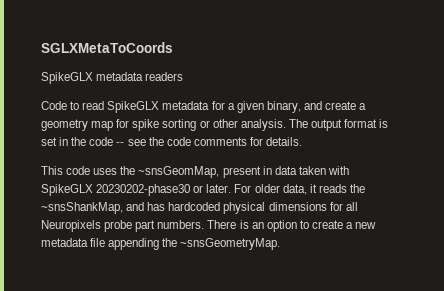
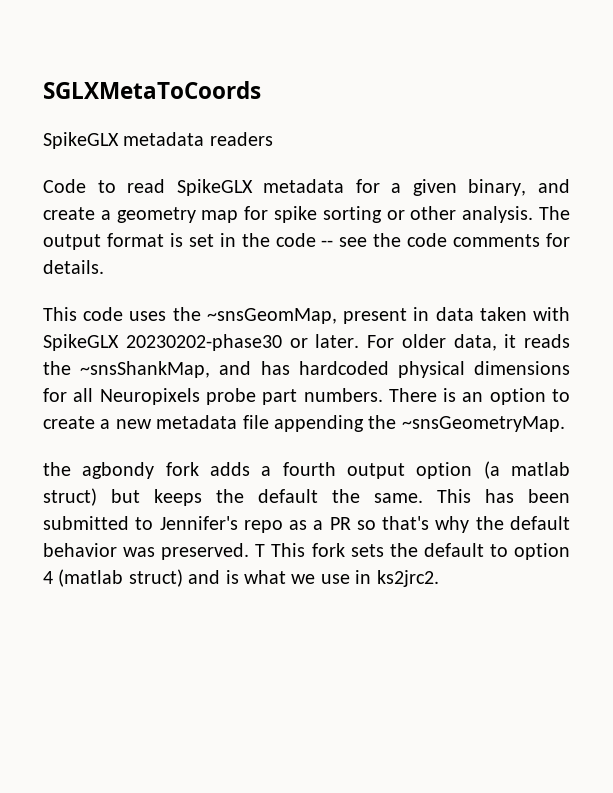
+ the agbondy fork adds a fourth output option (a matlab struct) but keeps the default the same. This has been submitted to Jennifer's repo as a PR so that's why the default behavior was preserved. T This fork sets the default to option 4 (matlab struct) and is what we use in ks2jrc2.

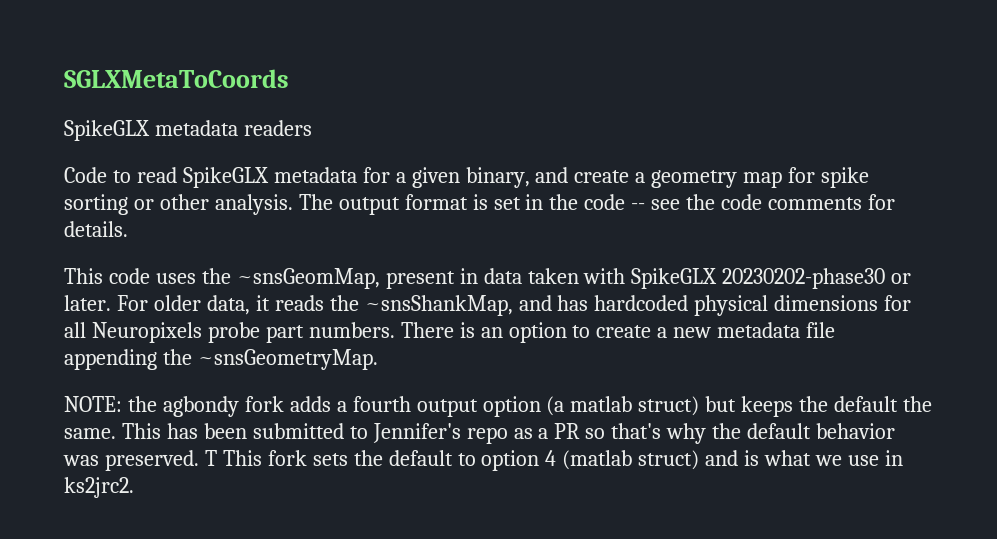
- the agbondy fork adds a fourth output option (a matlab struct) but keeps the default the same.
+ NOTE: the agbondy fork adds a fourth output option (a matlab struct) but keeps the default the same.

